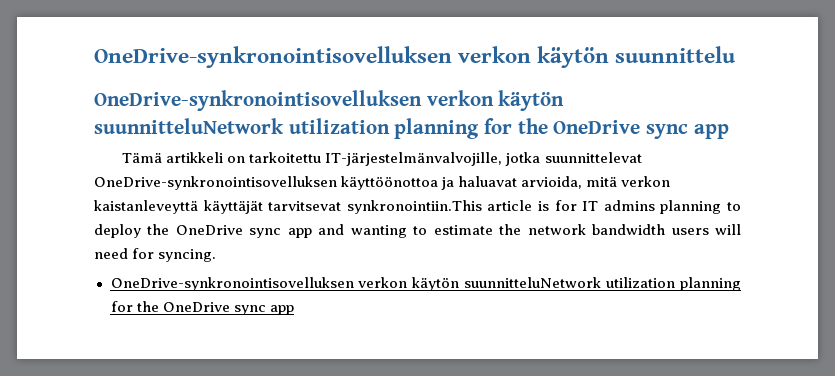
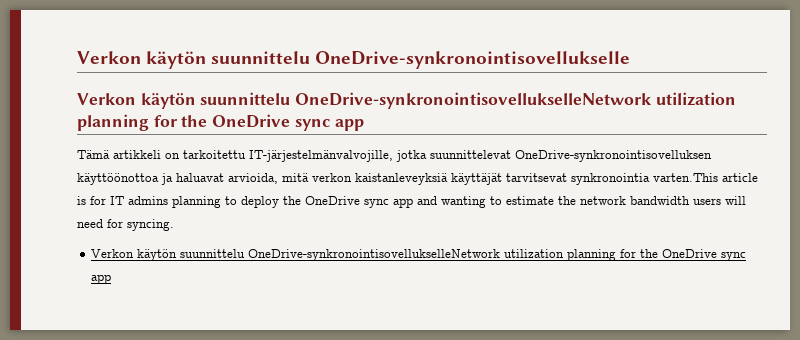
- OneDrive-synkronointisovelluksen verkon käytön suunnittelu
- OneDrive-synkronointisovelluksen verkon käytön suunnitteluNetwork utilization planning for the OneDrive sync app
+ Verkon käytön suunnittelu OneDrive-synkronointisovellukselle
+ Verkon käytön suunnittelu OneDrive-synkronointisovellukselleNetwork utilization planning for the OneDrive sync app
- Tämä artikkeli on tarkoitettu IT-järjestelmänvalvojille, jotka suunnittelevat OneDrive-synkronointisovelluksen käyttöönottoa ja haluavat arvioida, mitä verkon kaistanleveyttä käyttäjät tarvitsevat synkronointiin.This article is for IT admins planning to deploy the OneDrive sync app and wanting to estimate the network bandwidth users will need for syncing.
- OneDrive-synkronointisovelluksen verkon käytön suunnitteluNetwork utilization planning for the OneDrive sync app
+ Tämä artikkeli on tarkoitettu IT-järjestelmänvalvojille, jotka suunnittelevat OneDrive-synkronointisovelluksen käyttöönottoa ja haluavat arvioida, mitä verkon kaistanleveyksiä käyttäjät tarvitsevat synkronointia varten.This article is for IT admins planning to deploy the OneDrive sync app and wanting to estimate the network bandwidth users will need for syncing.
+ Verkon käytön suunnittelu OneDrive-synkronointisovellukselleNetwork utilization planning for the OneDrive sync app

